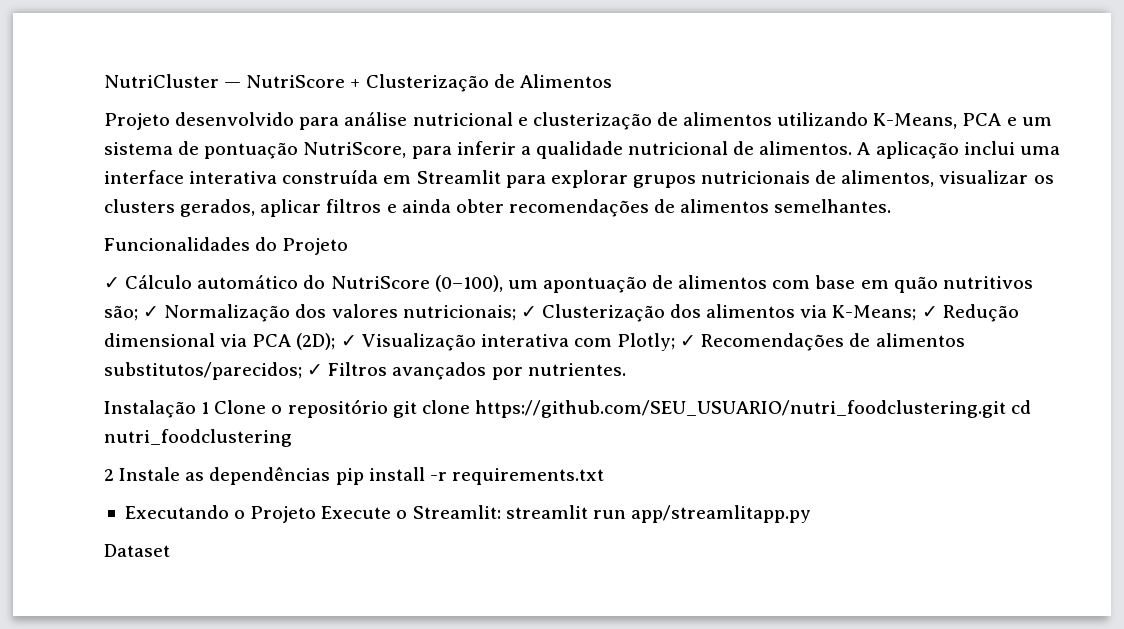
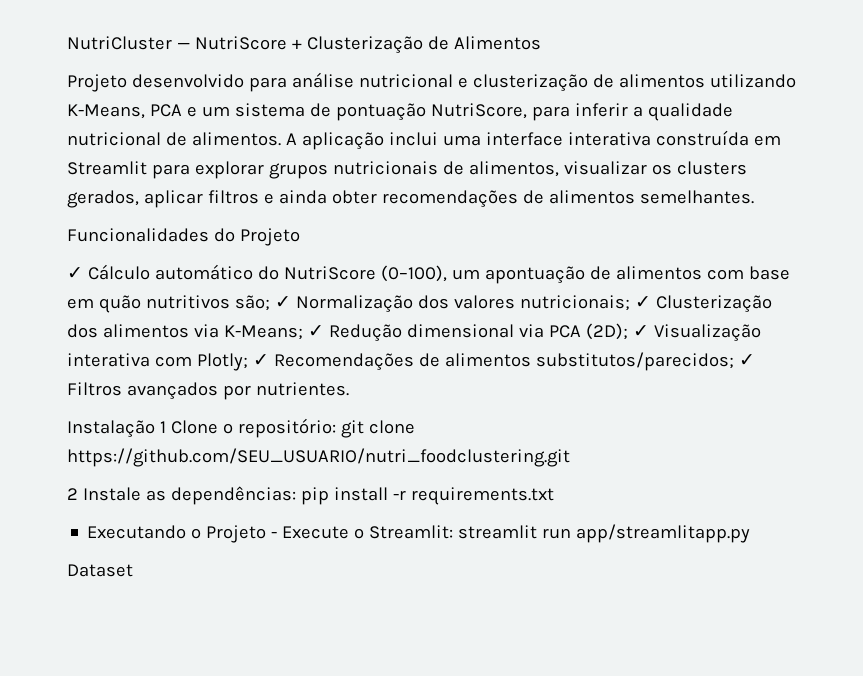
- Instalação 1 Clone o repositório git clone https://github.com/SEU_USUARIO/nutri_foodclustering.git cd nutri_foodclustering
+ Instalação 1 Clone o repositório: git clone https://github.com/SEU_USUARIO/nutri_foodclustering.git
- 2 Instale as dependências pip install -r requirements.txt
+ 2 Instale as dependências: pip install -r requirements.txt
- Executando o Projeto Execute o Streamlit: streamlit run app/streamlitapp.py
+ Executando o Projeto - Execute o Streamlit: streamlit run app/streamlitapp.py

